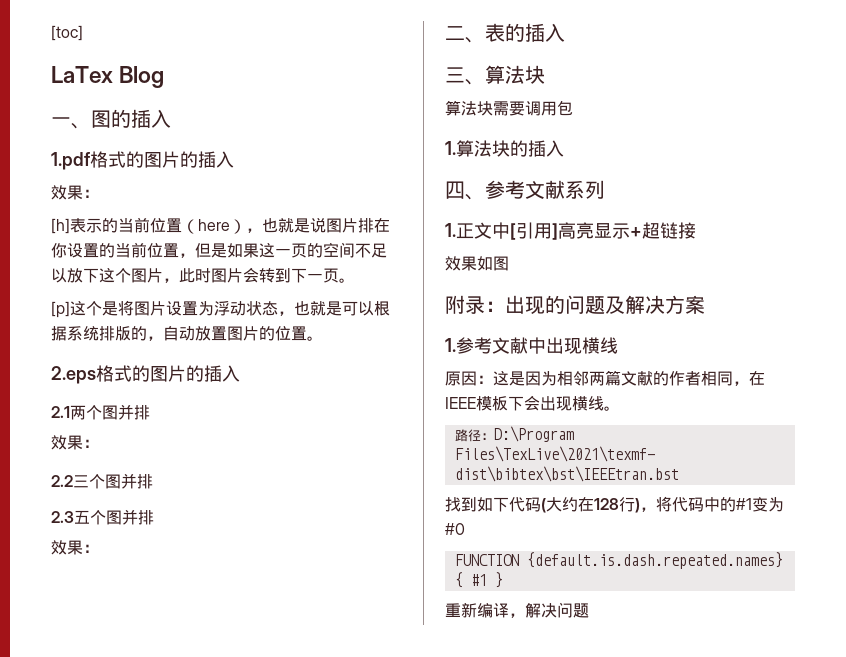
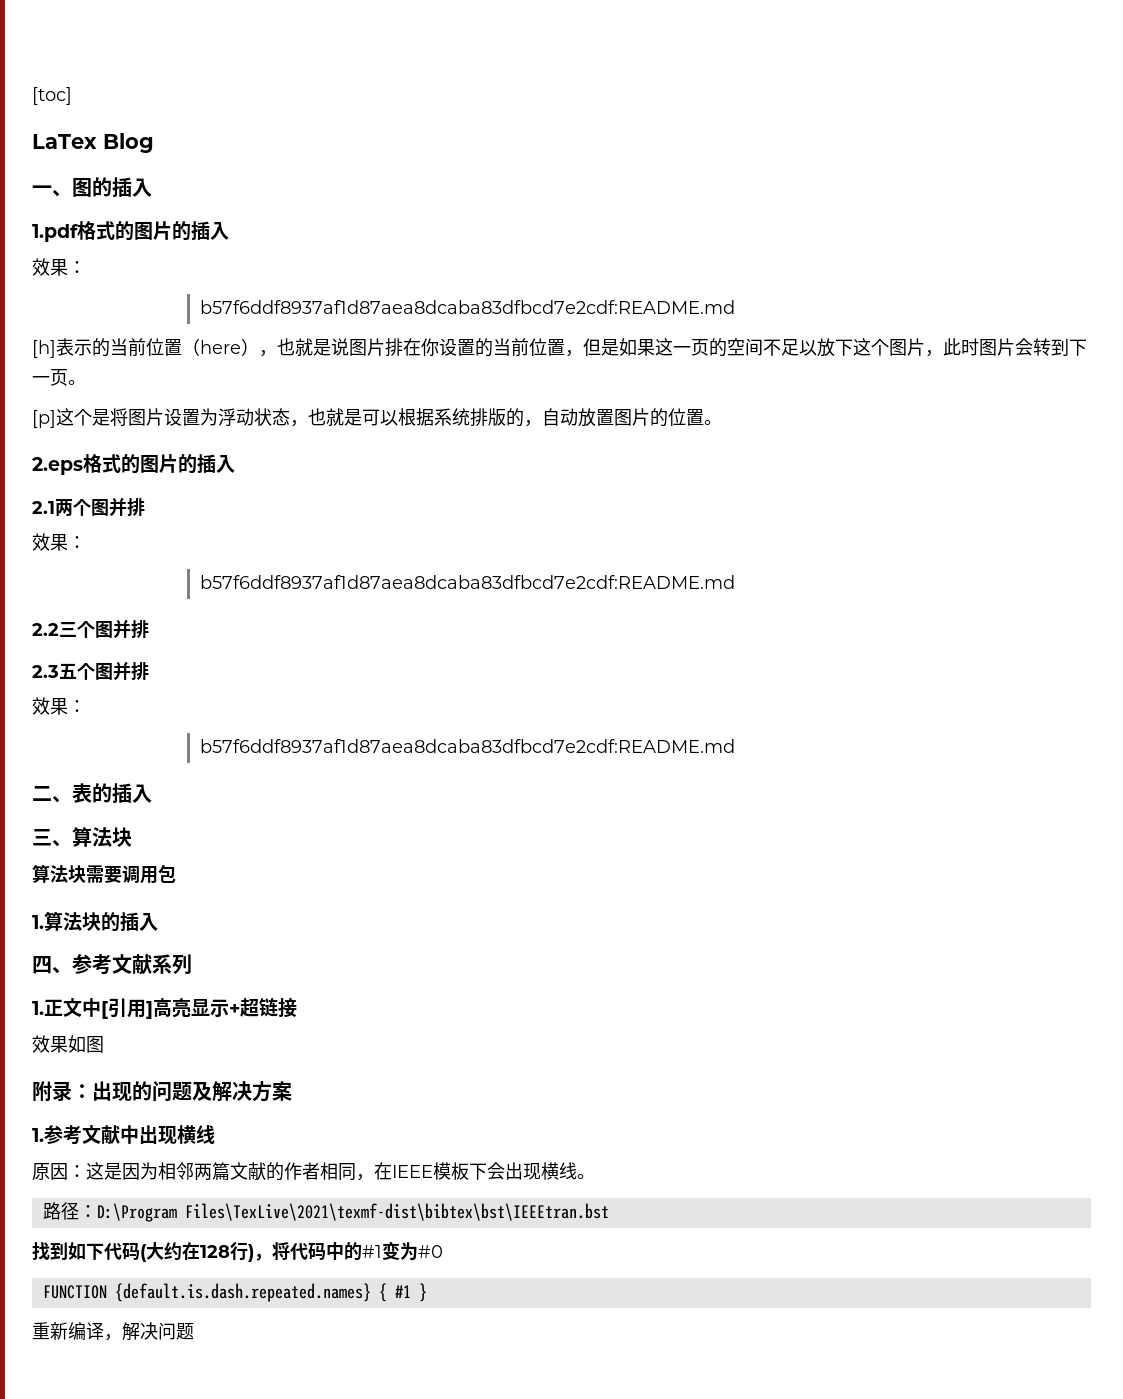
  1.pdf格式的图片的插入
  效果：
+ b57f6ddf8937af1d87aea8dcaba83dfbcd7e2cdf:README.md
  2.1两个图并排
  效果：
+ b57f6ddf8937af1d87aea8dcaba83dfbcd7e2cdf:README.md
  2.3五个图并排
  效果：
+ b57f6ddf8937af1d87aea8dcaba83dfbcd7e2cdf:README.md

